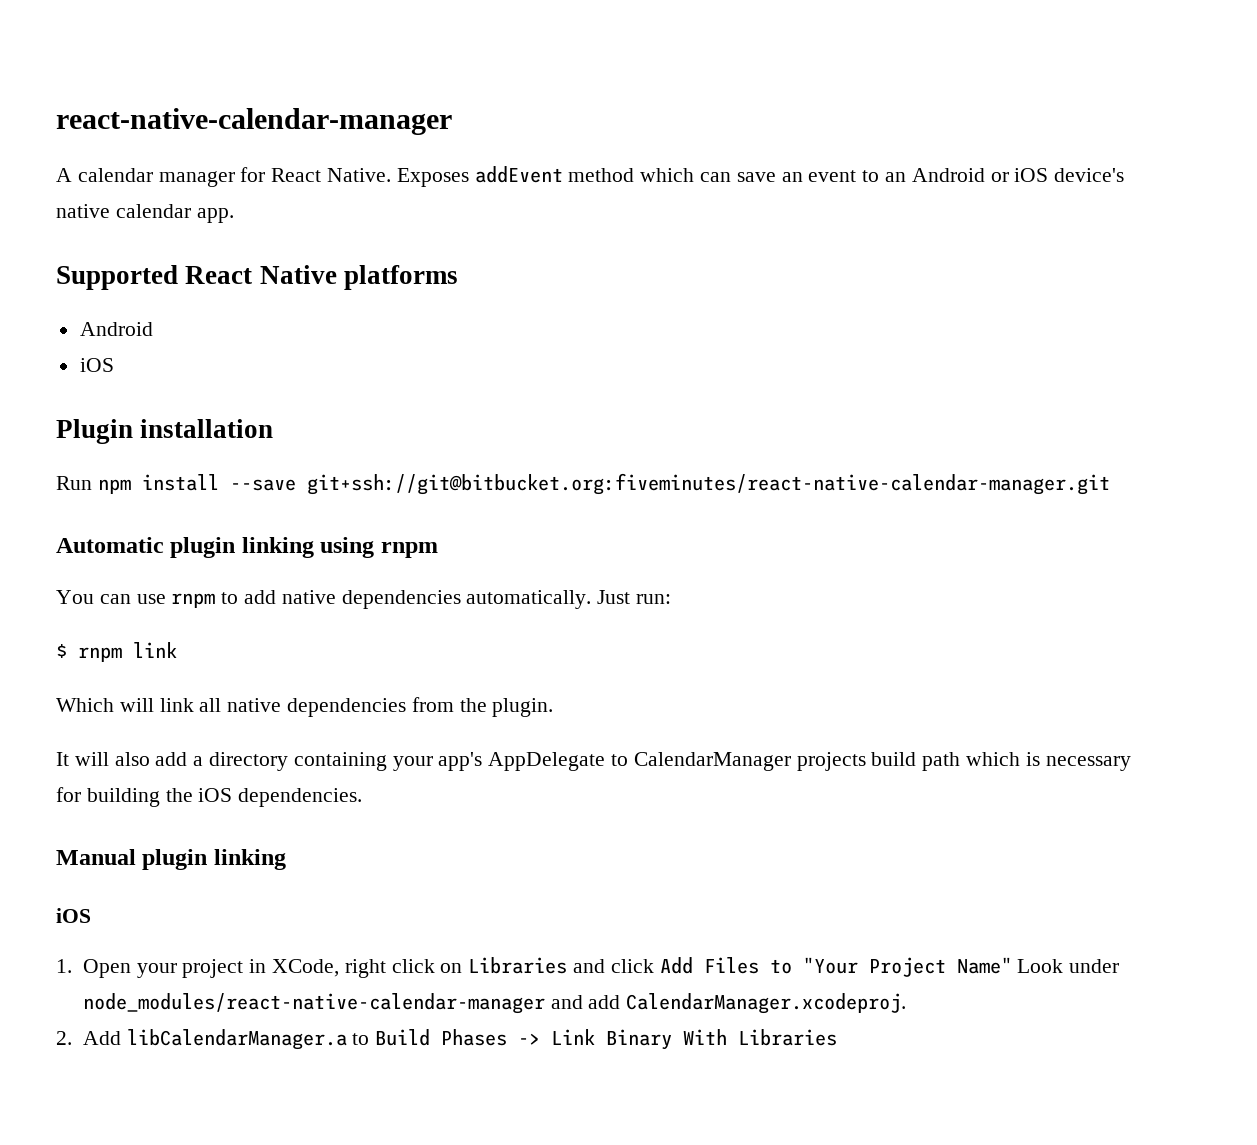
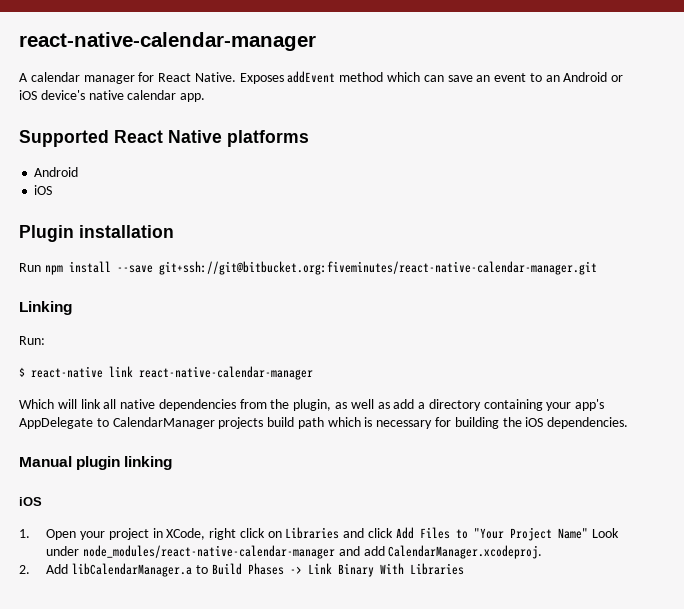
- Automatic plugin linking using rnpm
- You can use rnpm to add native dependencies automatically. Just run:
+ Linking
+ Run:
- $ rnpm link
+ $ react-native link react-native-calendar-manager
- Which will link all native dependencies from the plugin.
- It will also add a directory containing your app's AppDelegate to CalendarManager projects build path which is necessary for building the iOS dependencies.
+ Which will link all native dependencies from the plugin, as well as add a directory containing your app's AppDelegate to CalendarManager projects build path which is necessary for building the iOS dependencies.

